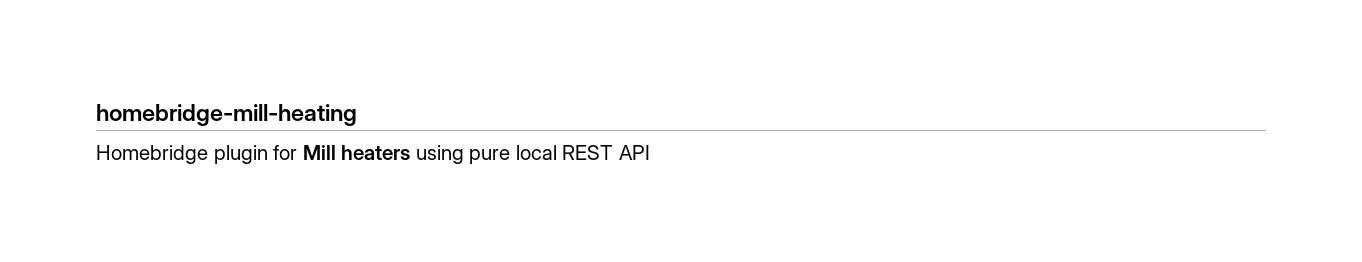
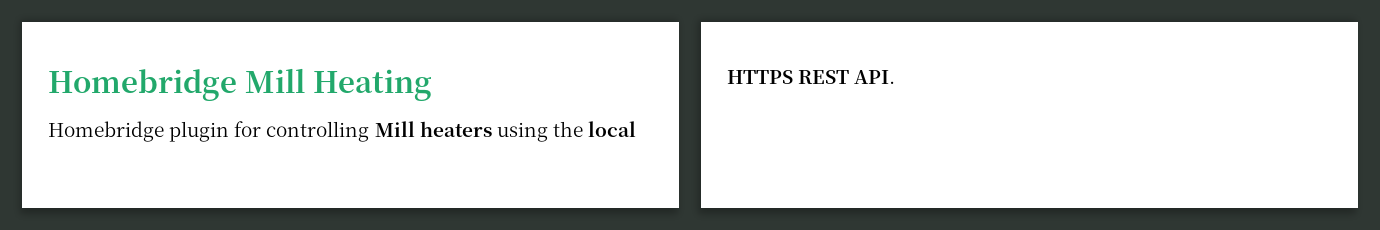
- homebridge-mill-heating
+ Homebridge Mill Heating
- Homebridge plugin for Mill heaters using pure local REST API
+ Homebridge plugin for controlling Mill heaters using the local HTTPS REST API.

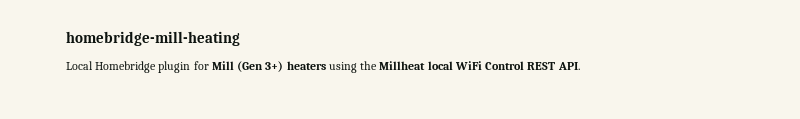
- Homebridge Mill Heating
- Homebridge plugin for controlling Mill heaters using the local HTTPS REST API.
+ homebridge-mill-heating
+ Local Homebridge plugin for Mill (Gen 3+) heaters using the Millheat local WiFi Control REST API.

